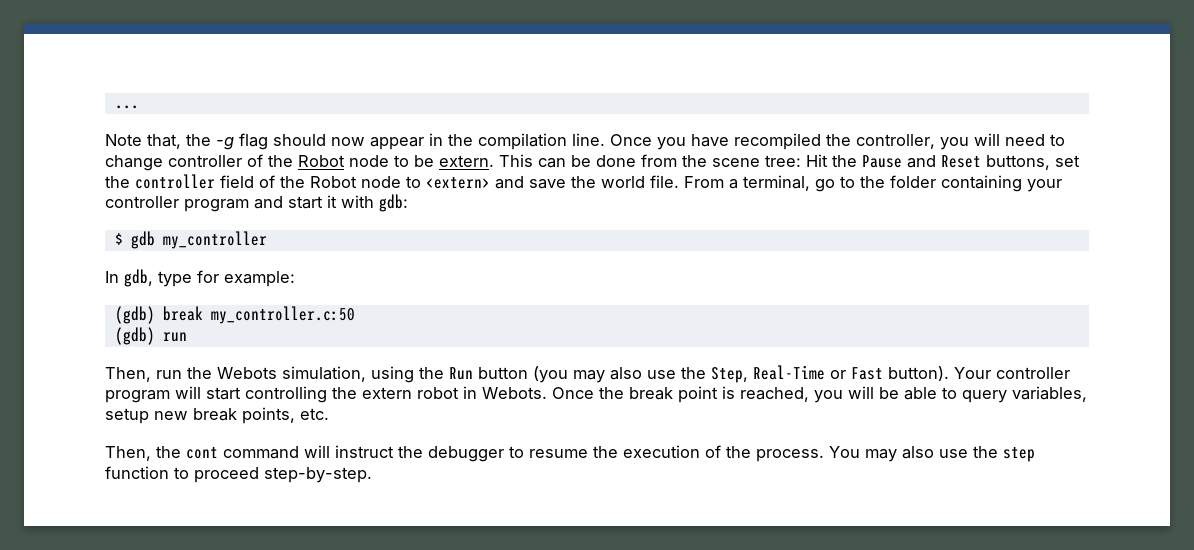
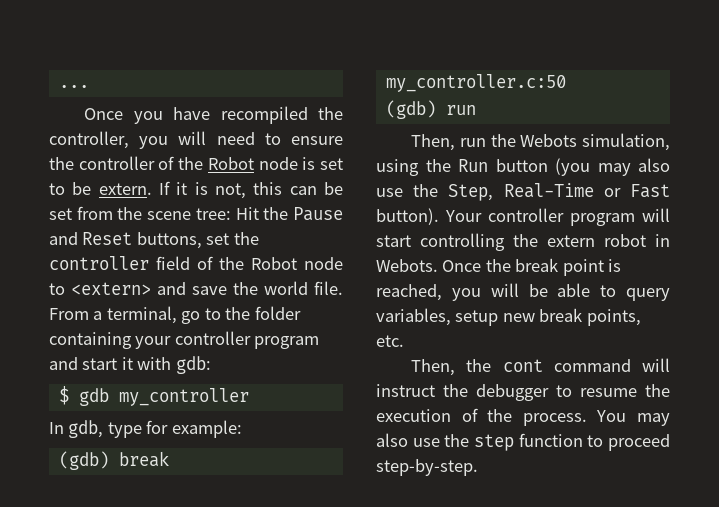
- Note that, the -g flag should now appear in the compilation line. Once you have recompiled the controller, you will need to change controller of the Robot node to be extern.
+ Once you have recompiled the controller, you will need to ensure the controller of the Robot node is set to be extern.
- This can be done from the scene tree: Hit the Pause and Reset buttons, set the controller field of the Robot node to <extern> and save the world file.
+ If it is not, this can be set from the scene tree: Hit the Pause and Reset buttons, set the controller field of the Robot node to <extern> and save the world file.

